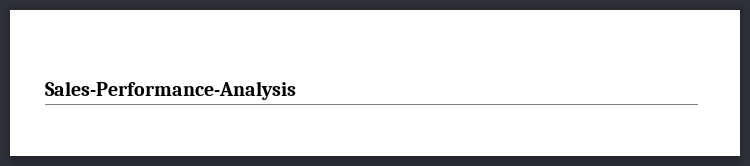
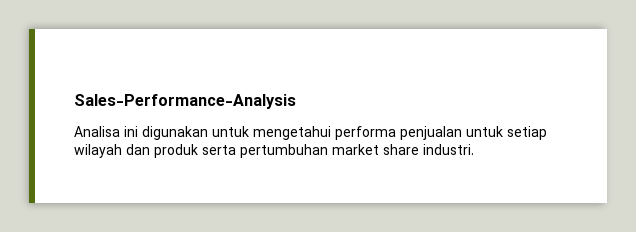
+ Analisa ini digunakan untuk mengetahui performa penjualan untuk setiap wilayah dan produk serta pertumbuhan market share industri.

